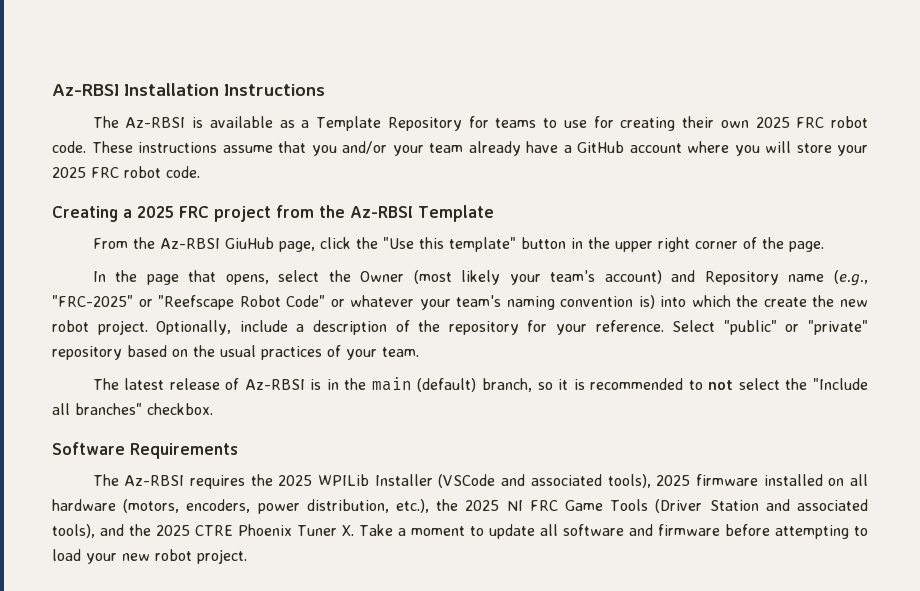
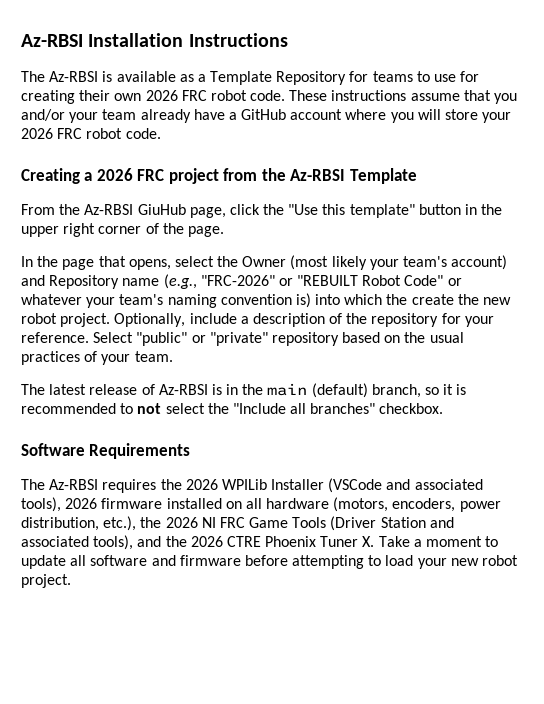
- The Az-RBSI is available as a Template Repository for teams to use for creating their own 2025 FRC robot code.
+ The Az-RBSI is available as a Template Repository for teams to use for creating their own 2026 FRC robot code.
- These instructions assume that you and/or your team already have a GitHub account where you will store your 2025 FRC robot code.
+ These instructions assume that you and/or your team already have a GitHub account where you will store your 2026 FRC robot code.
- Creating a 2025 FRC project from the Az-RBSI Template
+ Creating a 2026 FRC project from the Az-RBSI Template
- In the page that opens, select the Owner (most likely your team's account) and Repository name (e.g., "FRC-2025" or "Reefscape Robot Code" or whatever your team's naming convention is) into which the create the new robot project.
+ In the page that opens, select the Owner (most likely your team's account) and Repository name (e.g., "FRC-2026" or "REBUILT Robot Code" or whatever your team's naming convention is) into which the create the new robot project.
- The Az-RBSI requires the 2025 WPILib Installer (VSCode and associated tools), 2025 firmware installed on all hardware (motors, encoders, power distribution, etc.), the 2025 NI FRC Game Tools (Driver Station and associated tools), and the 2025 CTRE Phoenix Tuner X. Take a moment to update all software and firmware before attempting to load your new robot project.
+ The Az-RBSI requires the 2026 WPILib Installer (VSCode and associated tools), 2026 firmware installed on all hardware (motors, encoders, power distribution, etc.), the 2026 NI FRC Game Tools (Driver Station and associated tools), and the 2026 CTRE Phoenix Tuner X. Take a moment to update all software and firmware before attempting to load your new robot project.

